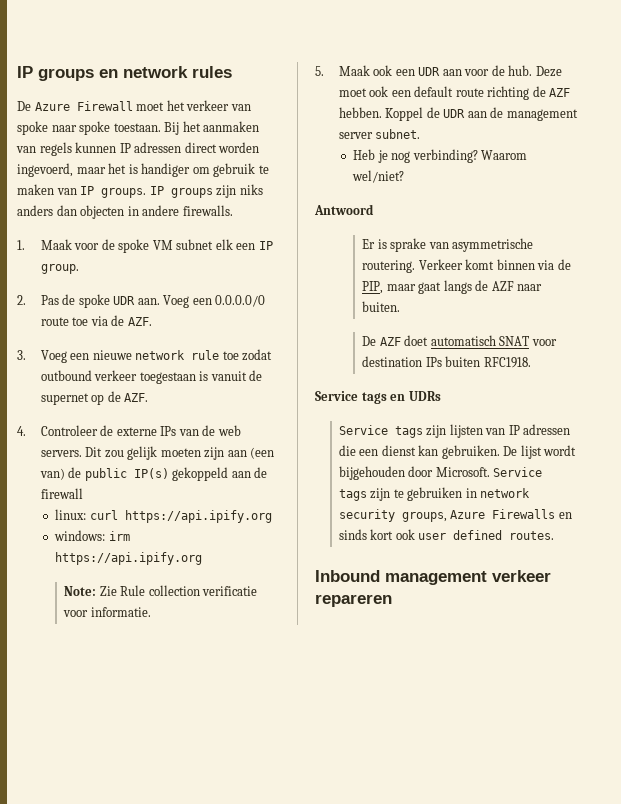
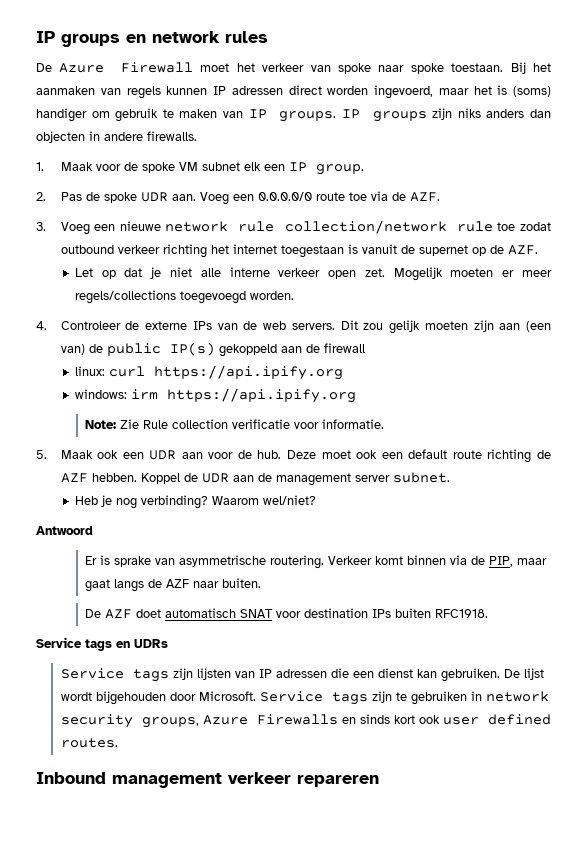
- Bij het aanmaken van regels kunnen IP adressen direct worden ingevoerd, maar het is handiger om gebruik te maken van IP groups.
+ Bij het aanmaken van regels kunnen IP adressen direct worden ingevoerd, maar het is (soms) handiger om gebruik te maken van IP groups.
- 3. Voeg een nieuwe network rule toe zodat outbound verkeer toegestaan is vanuit de supernet op de AZF.
+ 3. Voeg een nieuwe network rule collection/network rule toe zodat outbound verkeer richting het internet toegestaan is vanuit de supernet op de AZF.
+ Let op dat je niet alle interne verkeer open zet. Mogelijk moeten er meer regels/collections toegevoegd worden.

